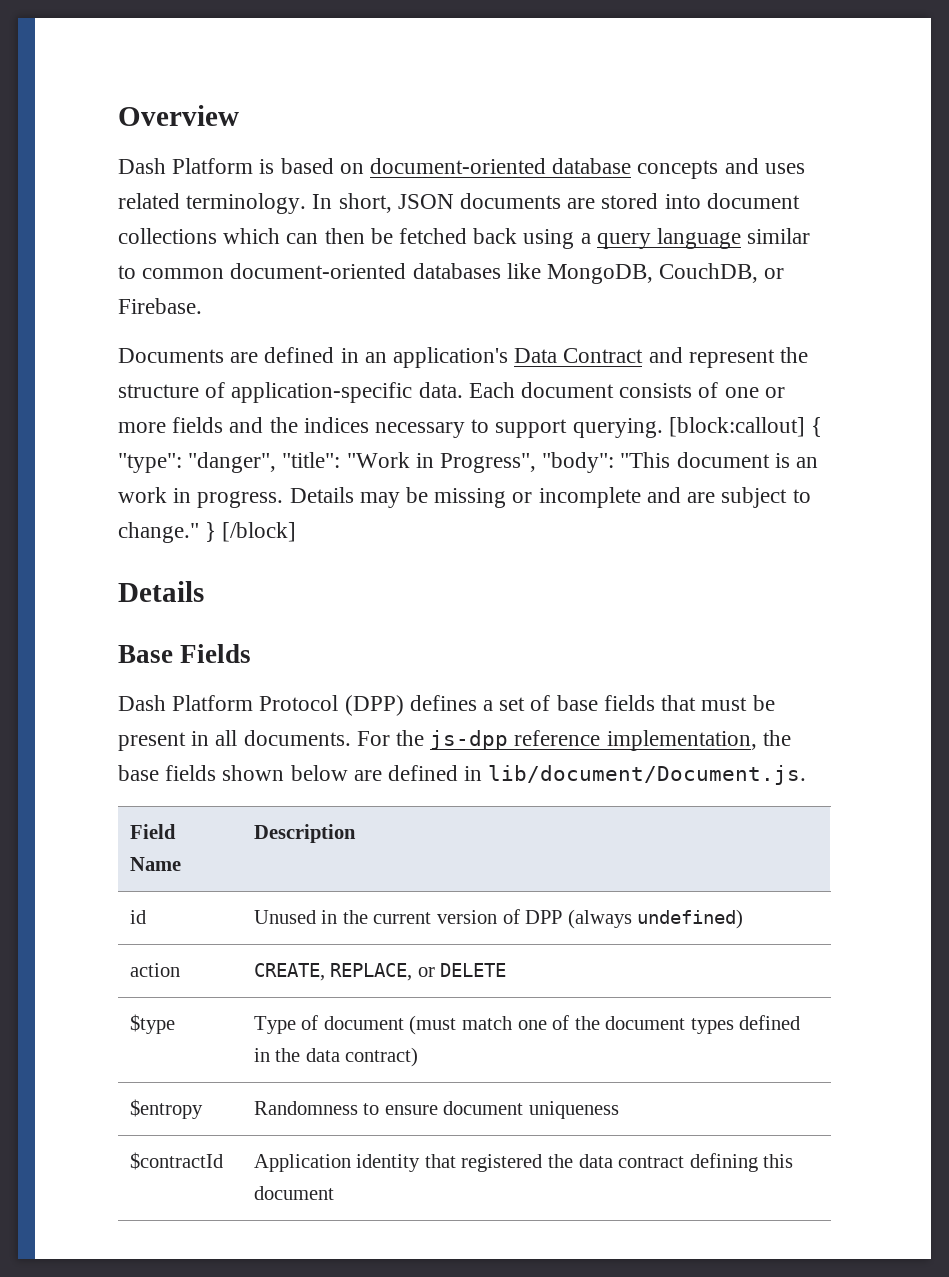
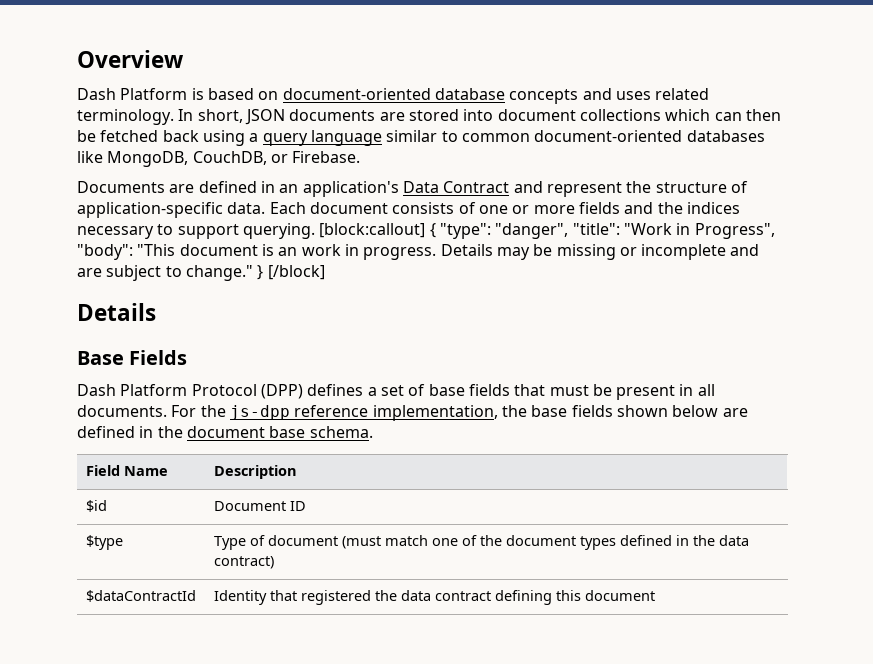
- For the js-dpp reference implementation, the base fields shown below are defined in lib/document/Document.js.
+ For the js-dpp reference implementation, the base fields shown below are defined in the document base schema.
- id | Unused in the current version of DPP (always undefined)
- action | CREATE, REPLACE, or DELETE
+ $id | Document ID
- $entropy | Randomness to ensure document uniqueness
- $contractId | Application identity that registered the data contract defining this document
+ $dataContractId | Identity that registered the data contract defining this document

